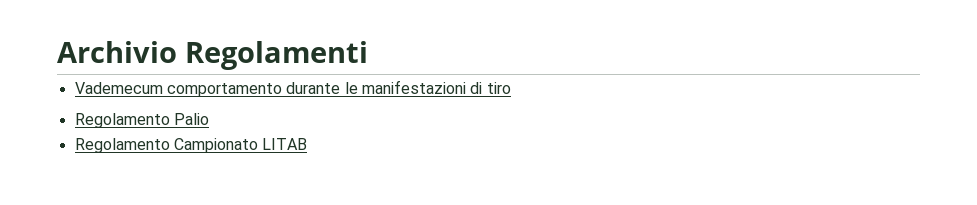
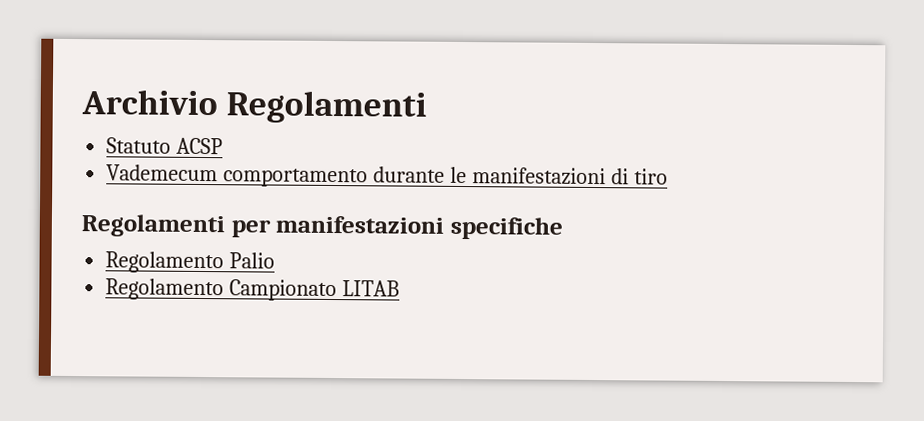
+ Statuto ACSP
+ Regolamenti per manifestazioni specifiche

